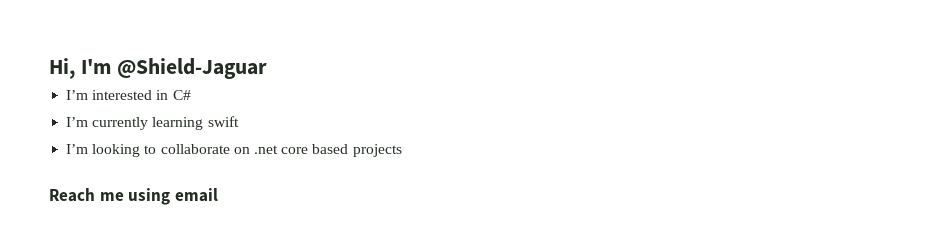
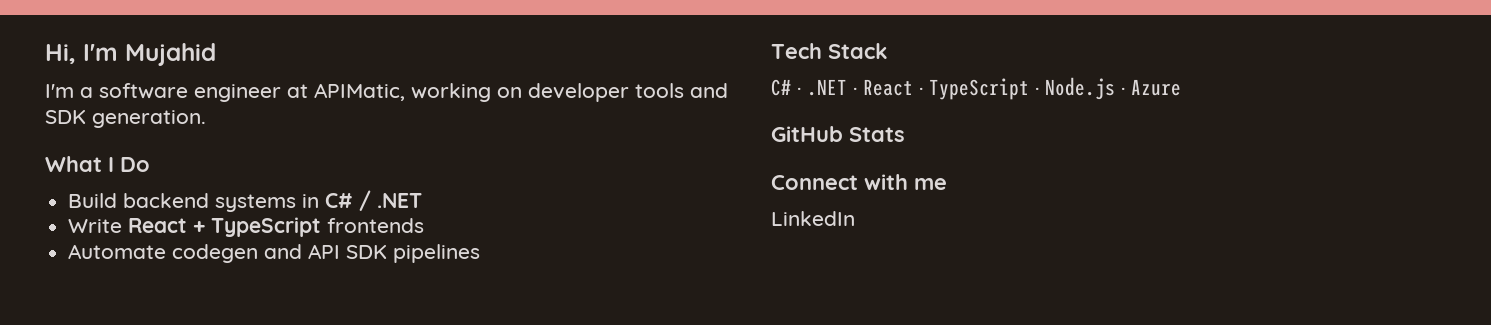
- Hi, I'm @Shield-Jaguar
- I’m interested in C#
- I’m currently learning swift
- I’m looking to collaborate on .net core based projects
- Reach me using email
+ Hi, I'm Mujahid
+ I'm a software engineer at APIMatic, working on developer tools and SDK generation.
+ What I Do
+ Build backend systems in C# / .NET
+ Write React + TypeScript frontends
+ Automate codegen and API SDK pipelines
+ Tech Stack
+ C# · .NET · React · TypeScript · Node.js · Azure
+ GitHub Stats
+ Connect with me
+ LinkedIn

